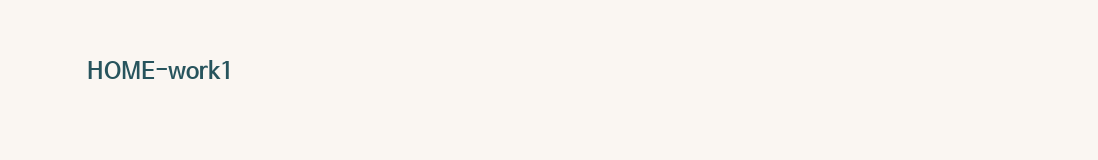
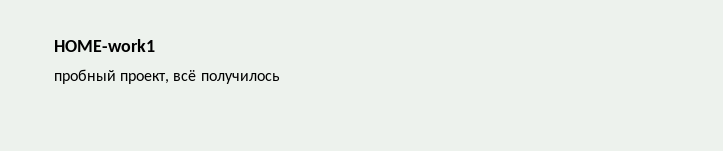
+ пробный проект, всё получилось

